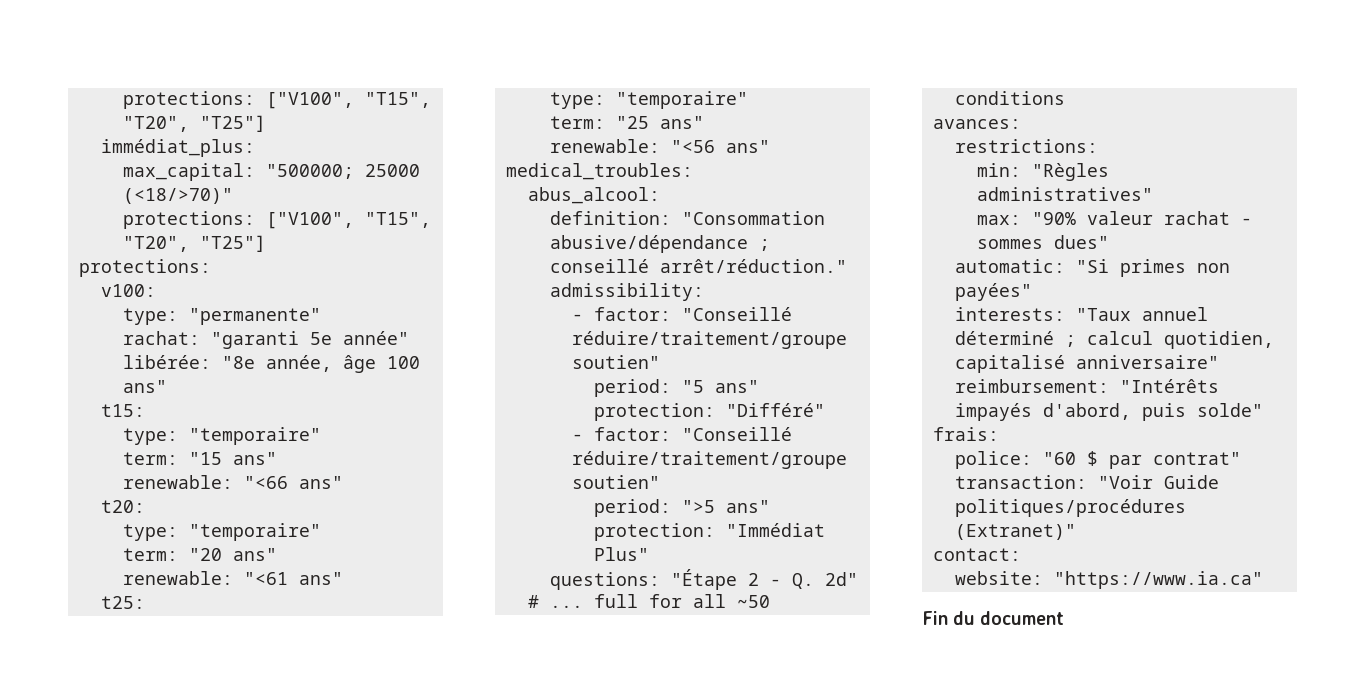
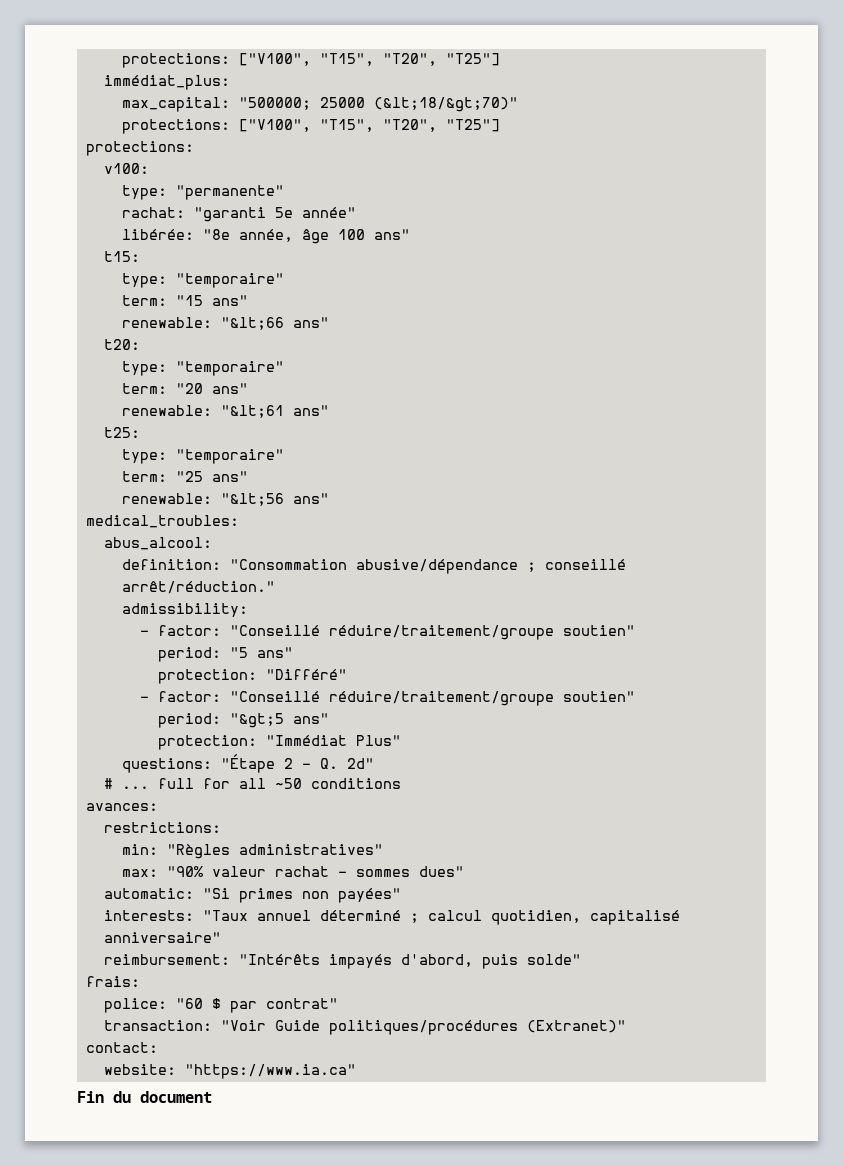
- max_capital: "500000; 25000 (<18/>70)"
+ max_capital: "500000; 25000 (&lt;18/&gt;70)"
- renewable: "<66 ans"
+ renewable: "&lt;66 ans"
- renewable: "<61 ans"
+ renewable: "&lt;61 ans"
- renewable: "<56 ans"
+ renewable: "&lt;56 ans"
- period: ">5 ans"
+ period: "&gt;5 ans"

